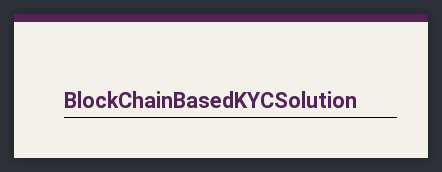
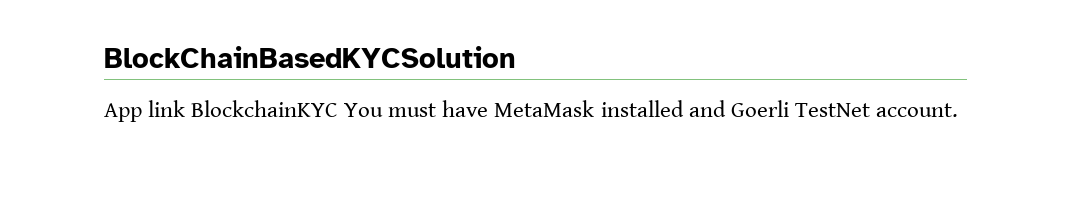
+ App link BlockchainKYC You must have MetaMask installed and Goerli TestNet account.

